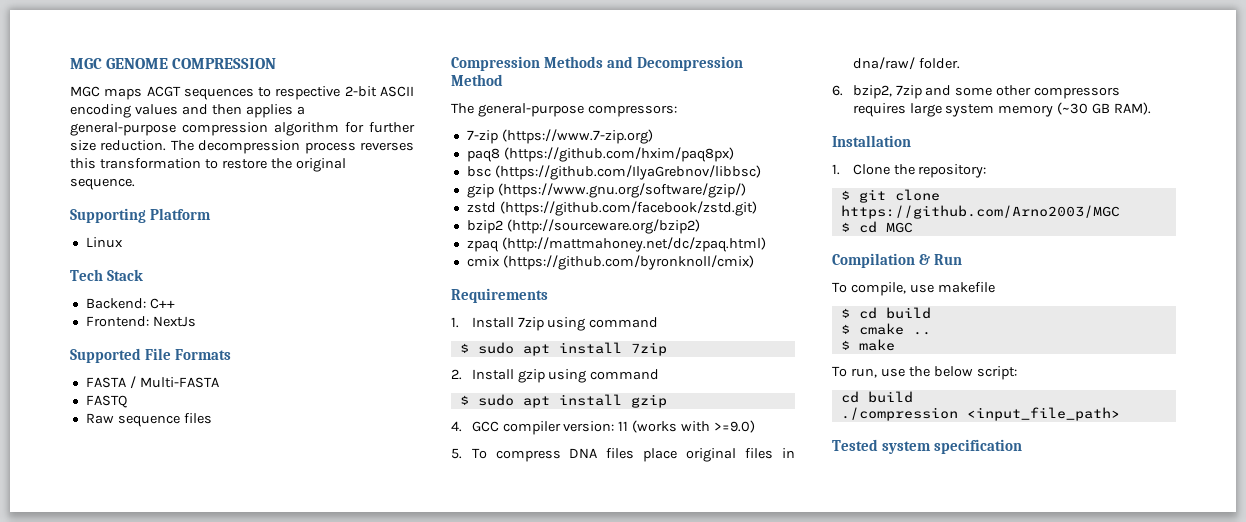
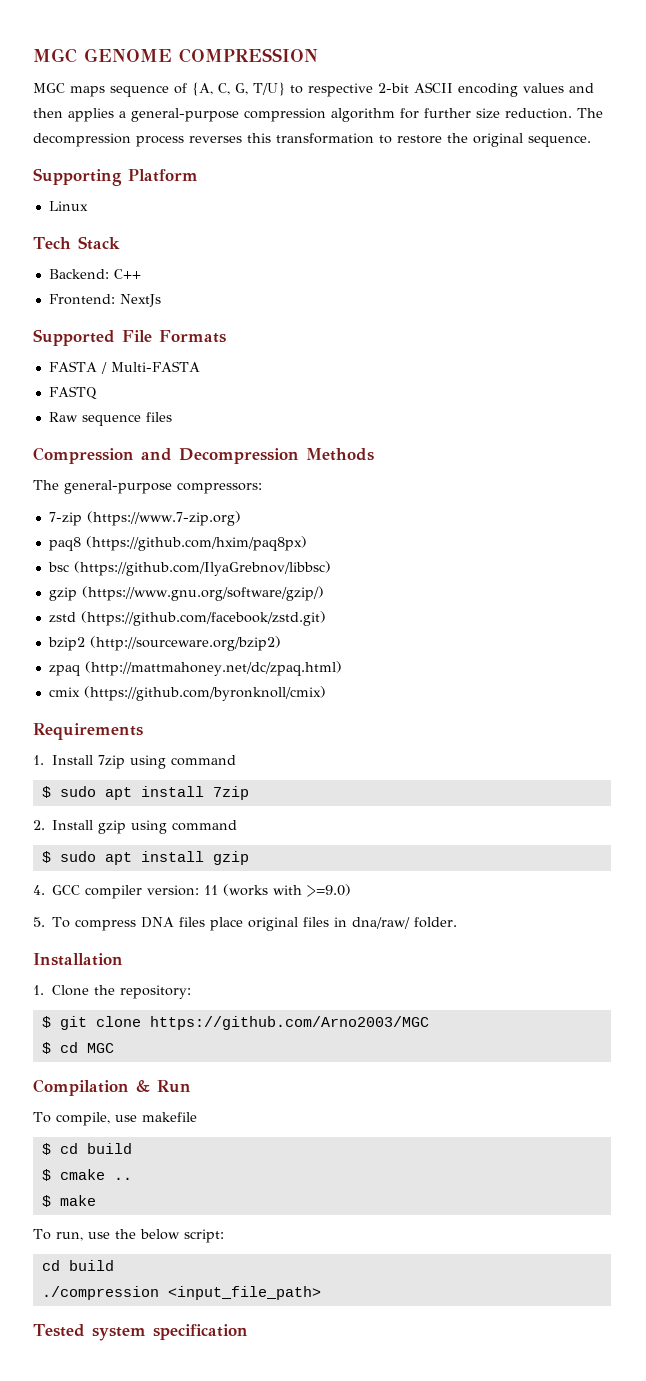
- MGC maps ACGT sequences to respective 2-bit ASCII encoding values and then applies a general-purpose compression algorithm for further size reduction.
+ MGC maps sequence of {A, C, G, T/U} to respective 2-bit ASCII encoding values and then applies a general-purpose compression algorithm for further size reduction.
- Compression Methods and Decompression Method
+ Compression and Decompression Methods
- 6. bzip2, 7zip and some other compressors requires large system memory (~30 GB RAM).

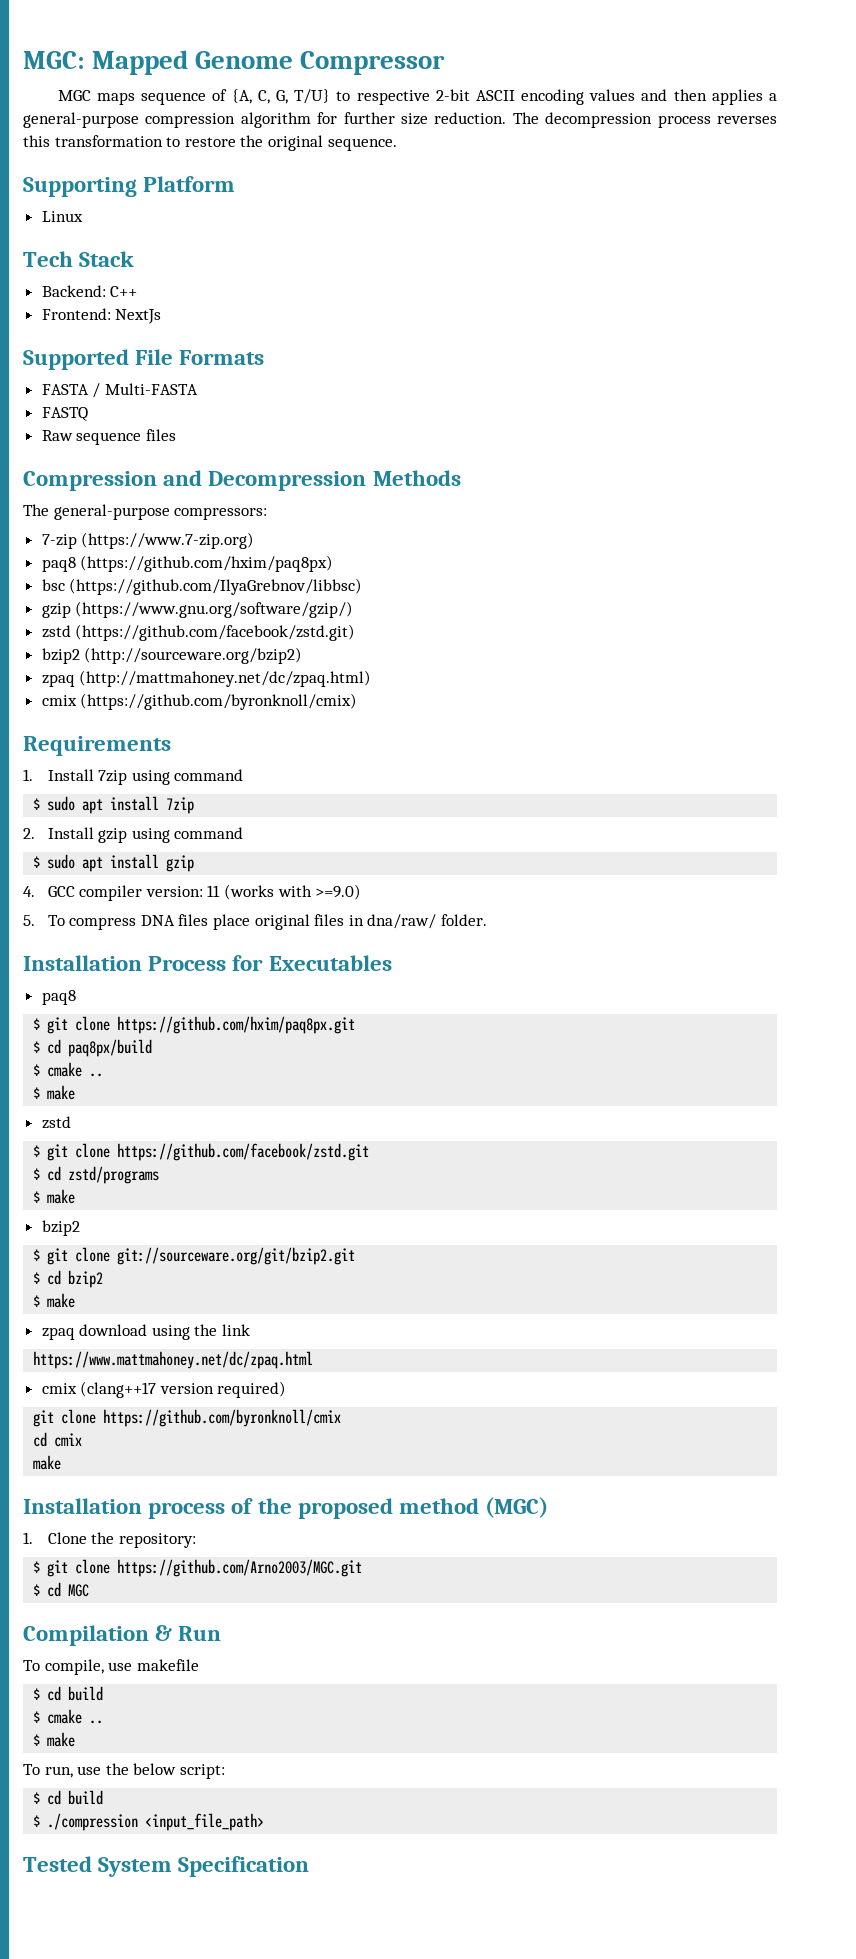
- MGC GENOME COMPRESSION
+ MGC: Mapped Genome Compressor
- Installation
+ Installation Process for Executables
+ paq8
+ $ git clone https://github.com/hxim/paq8px.git
+ $ cd paq8px/build
+ $ cmake ..
+ $ make
+ zstd
+ $ git clone https://github.com/facebook/zstd.git
+ $ cd zstd/programs
+ $ make
+ bzip2
+ $ git clone git://sourceware.org/git/bzip2.git
+ $ cd bzip2
+ $ make
+ zpaq download using the link
+ https://www.mattmahoney.net/dc/zpaq.html
+ cmix (clang++17 version required)
+ git clone https://github.com/byronknoll/cmix
+ cd cmix
+ make
+ Installation process of the proposed method (MGC)
- $ git clone https://github.com/Arno2003/MGC
+ $ git clone https://github.com/Arno2003/MGC.git
  To run, use the below script:
- cd build
- ./compression <input_file_path>
+ $ cd build
+ $ ./compression <input_file_path>
- Tested system specification
+ Tested System Specification

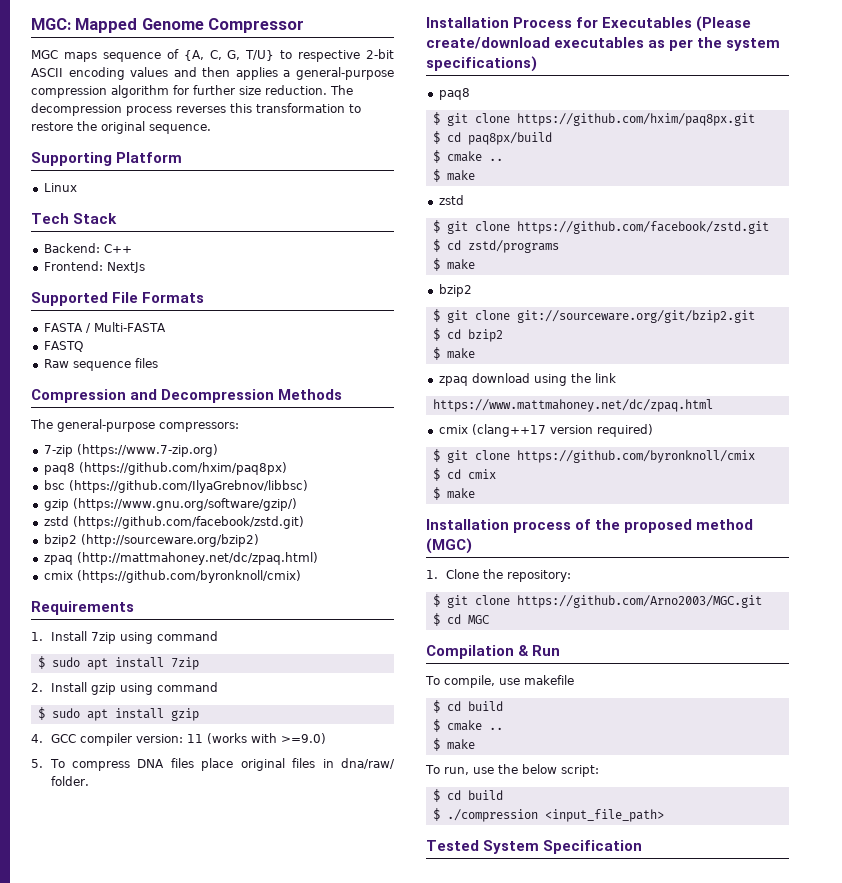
- Installation Process for Executables
+ Installation Process for Executables (Please create/download executables as per the system specifications)
- git clone https://github.com/byronknoll/cmix
+ $ git clone https://github.com/byronknoll/cmix
- cd cmix
- make
+ $ cd cmix
+ $ make

